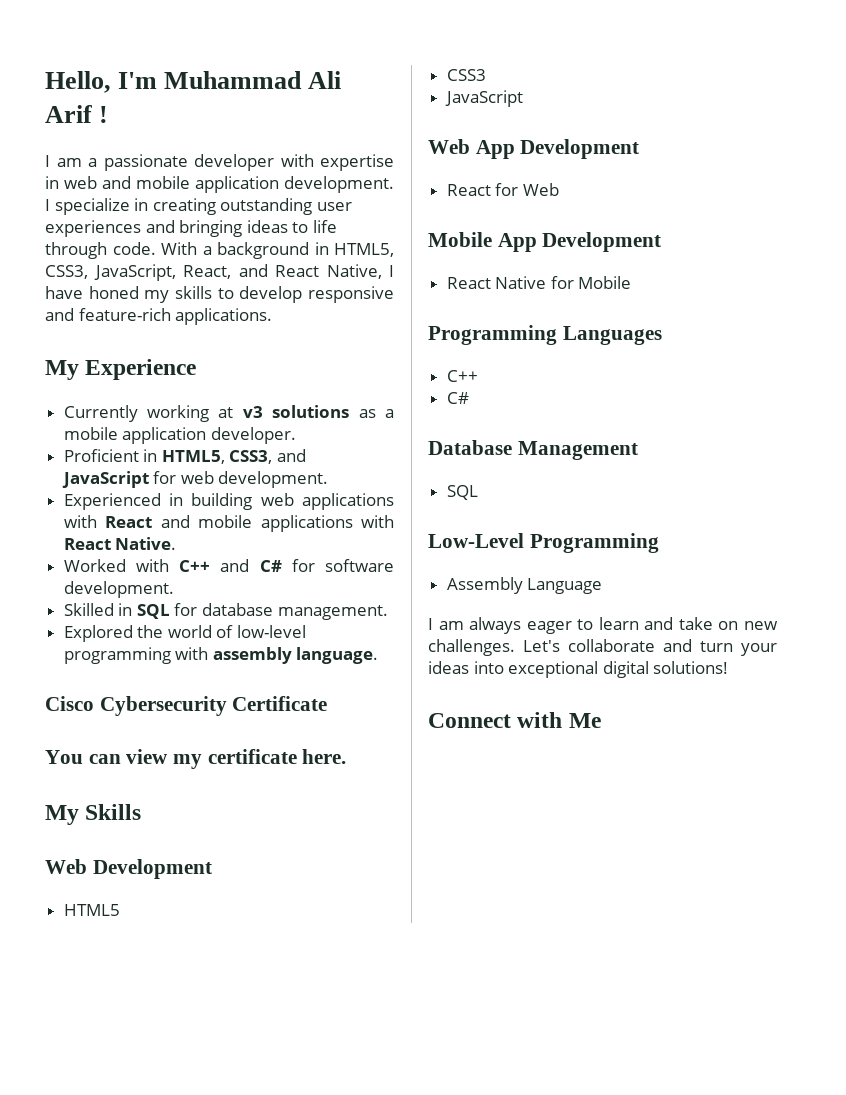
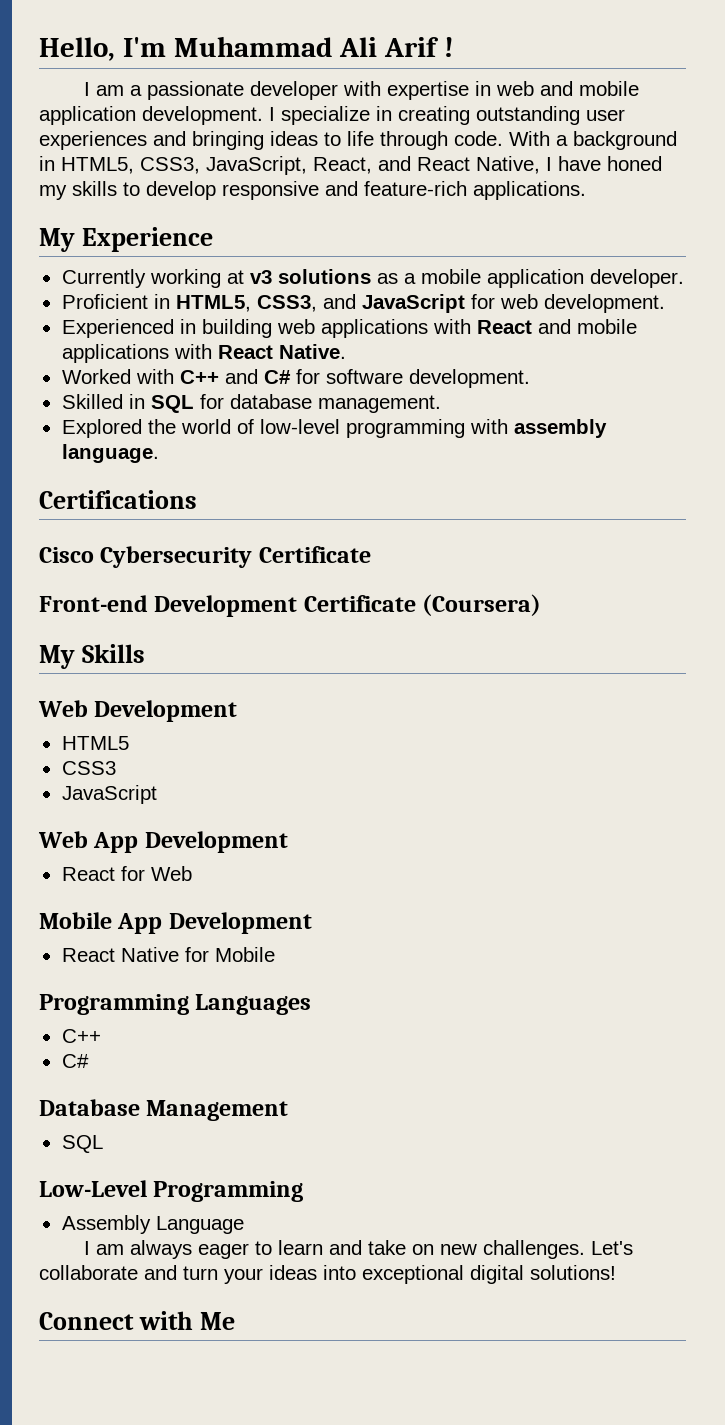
+ Certifications
- You can view my certificate here.
+ Front-end Development Certificate (Coursera)

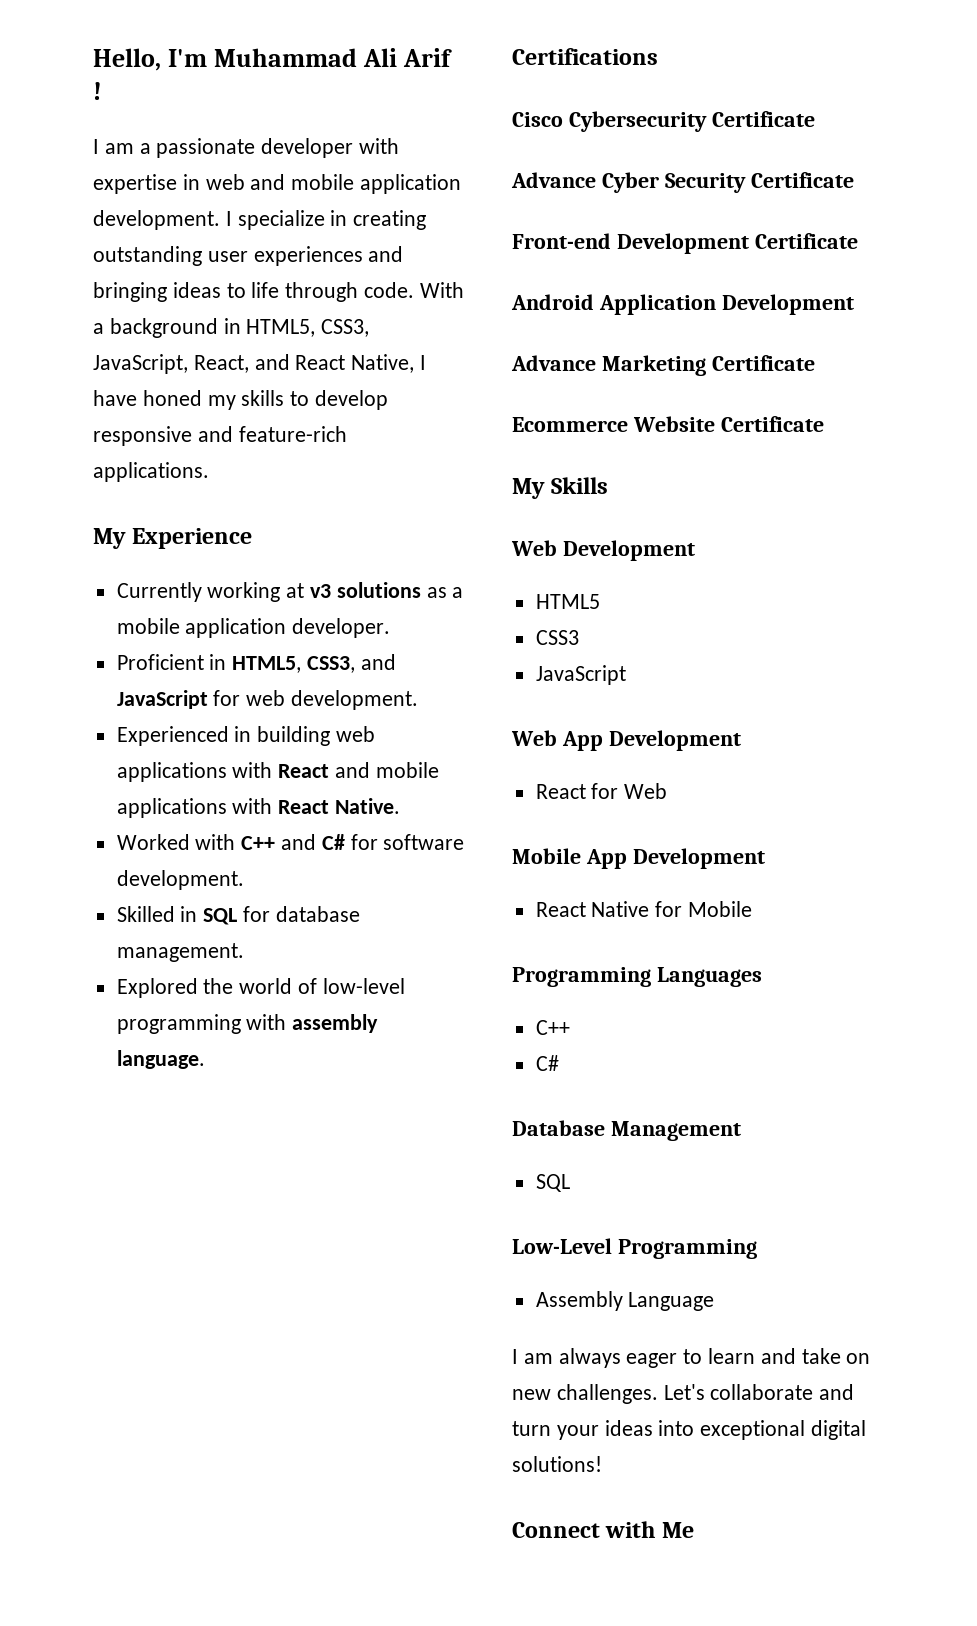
+ Advance Cyber Security Certificate
- Front-end Development Certificate (Coursera)
+ Front-end Development Certificate
+ Android Application Development
+ Advance Marketing Certificate
+ Ecommerce Website Certificate

